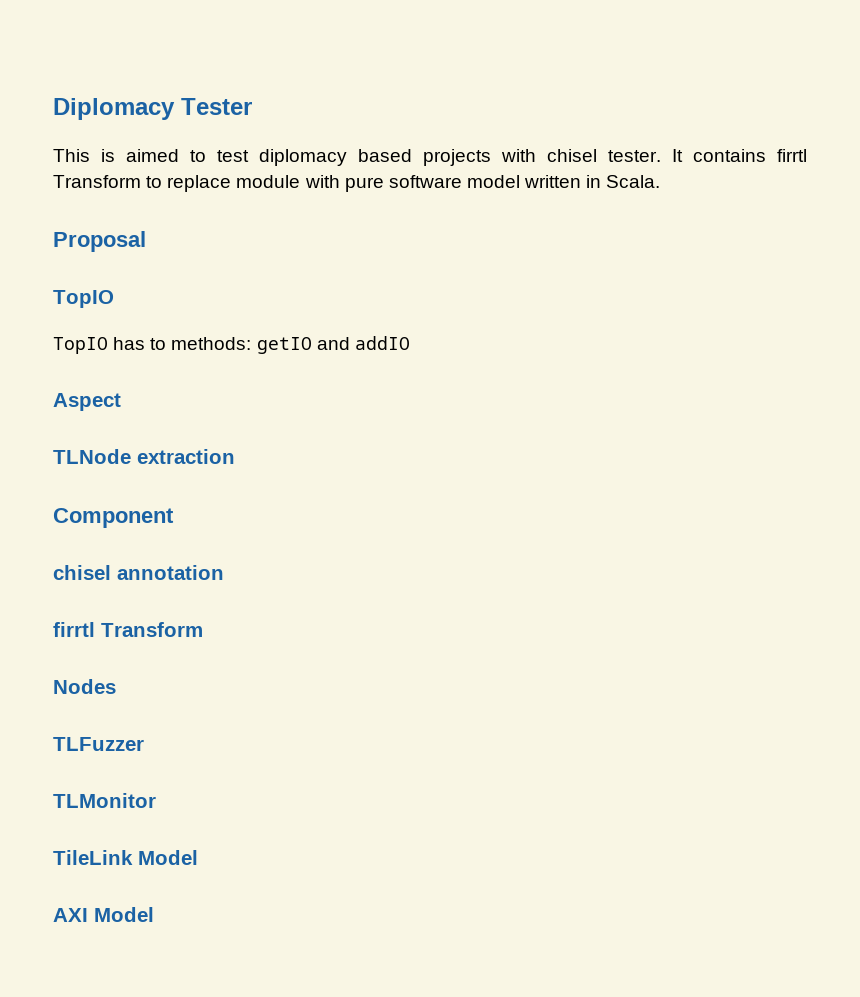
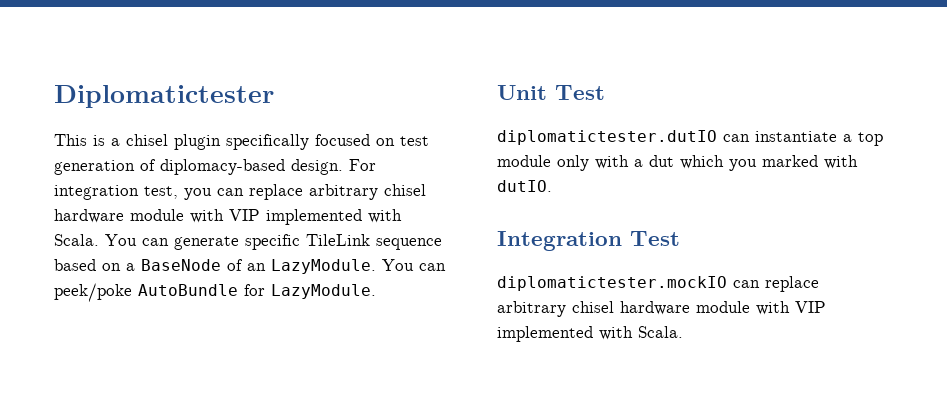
- Diplomacy Tester
+ Diplomatictester
- This is aimed to test diplomacy based projects with chisel tester. It contains firrtl Transform to replace module with pure software model written in Scala.
- Proposal
- TopIO
- TopIO has to methods: getIO and addIO
- Aspect
- TLNode extraction
- Component
- chisel annotation
- firrtl Transform
- Nodes
- TLFuzzer
- TLMonitor
- TileLink Model
- AXI Model
+ This is a chisel plugin specifically focused on test generation of diplomacy-based design. For integration test, you can replace arbitrary chisel hardware module with VIP implemented with Scala. You can generate specific TileLink sequence based on a BaseNode of an LazyModule. You can peek/poke AutoBundle for LazyModule.
+ Unit Test
+ diplomatictester.dutIO can instantiate a top module only with a dut which you marked with dutIO.
+ Integration Test
+ diplomatictester.mockIO can replace arbitrary chisel hardware module with VIP implemented with Scala.

